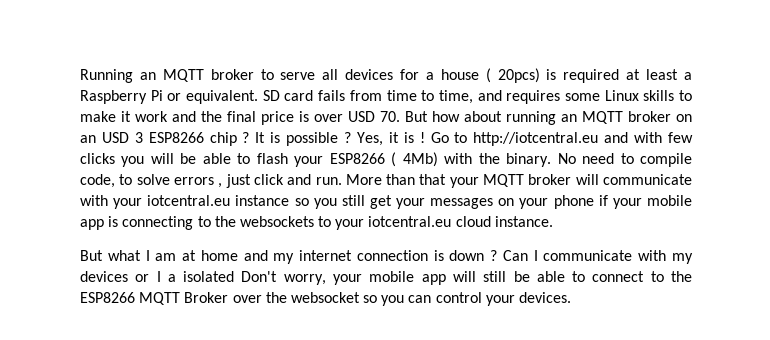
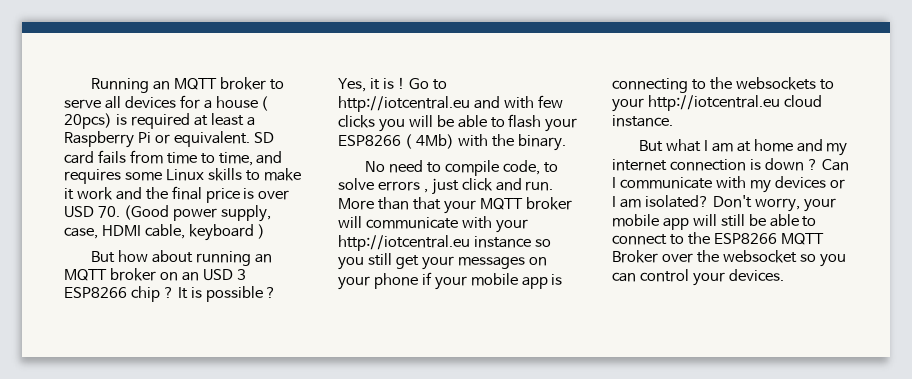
- SD card fails from time to time, and requires some Linux skills to make it work and the final price is over USD 70. But how about running an MQTT broker on an USD 3 ESP8266 chip ?
+ SD card fails from time to time, and requires some Linux skills to make it work and the final price is over USD 70. (Good power supply, case, HDMI cable, keyboard )
+ But how about running an MQTT broker on an USD 3 ESP8266 chip ?
- Go to http://iotcentral.eu and with few clicks you will be able to flash your ESP8266 ( 4Mb) with the binary. No need to compile code, to solve errors , just click and run.
+ Go to http://iotcentral.eu and with few clicks you will be able to flash your ESP8266 ( 4Mb) with the binary.
+ No need to compile code, to solve errors , just click and run.
- More than that your MQTT broker will communicate with your iotcentral.eu instance so you still get your messages on your phone if your mobile app is connecting to the websockets to your iotcentral.eu cloud instance.
+ More than that your MQTT broker will communicate with your http://iotcentral.eu instance so you still get your messages on your phone if your mobile app is connecting to the websockets to your http://iotcentral.eu cloud instance.
- Can I communicate with my devices or I a isolated Don't worry, your mobile app will still be able to connect to the ESP8266 MQTT Broker over the websocket so you can control your devices.
+ Can I communicate with my devices or I am isolated? Don't worry, your mobile app will still be able to connect to the ESP8266 MQTT Broker over the websocket so you can control your devices.

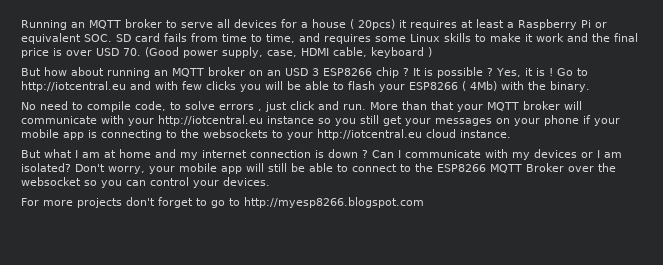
- Running an MQTT broker to serve all devices for a house ( 20pcs) is required at least a Raspberry Pi or equivalent. SD card fails from time to time, and requires some Linux skills to make it work and the final price is over USD 70. (Good power supply, case, HDMI cable, keyboard )
+ Running an MQTT broker to serve all devices for a house ( 20pcs) it requires at least a Raspberry Pi or equivalent SOC. SD card fails from time to time, and requires some Linux skills to make it work and the final price is over USD 70. (Good power supply, case, HDMI cable, keyboard )
+ For more projects don't forget to go to http://myesp8266.blogspot.com

